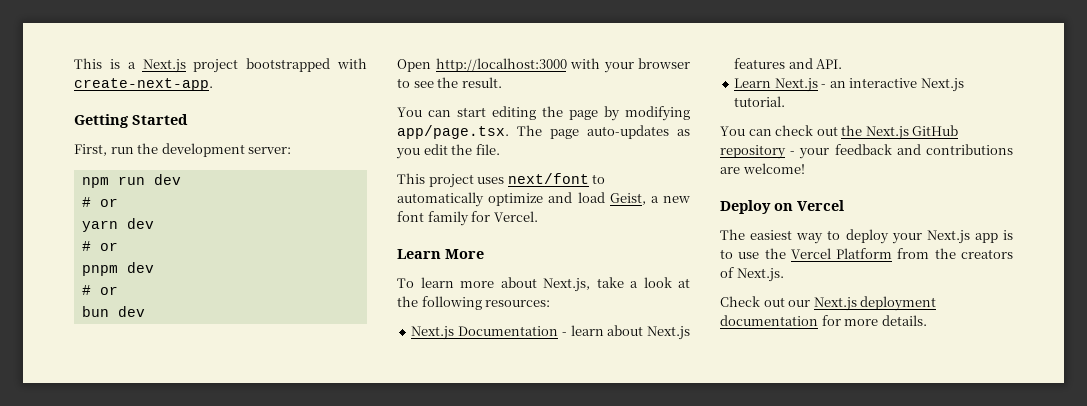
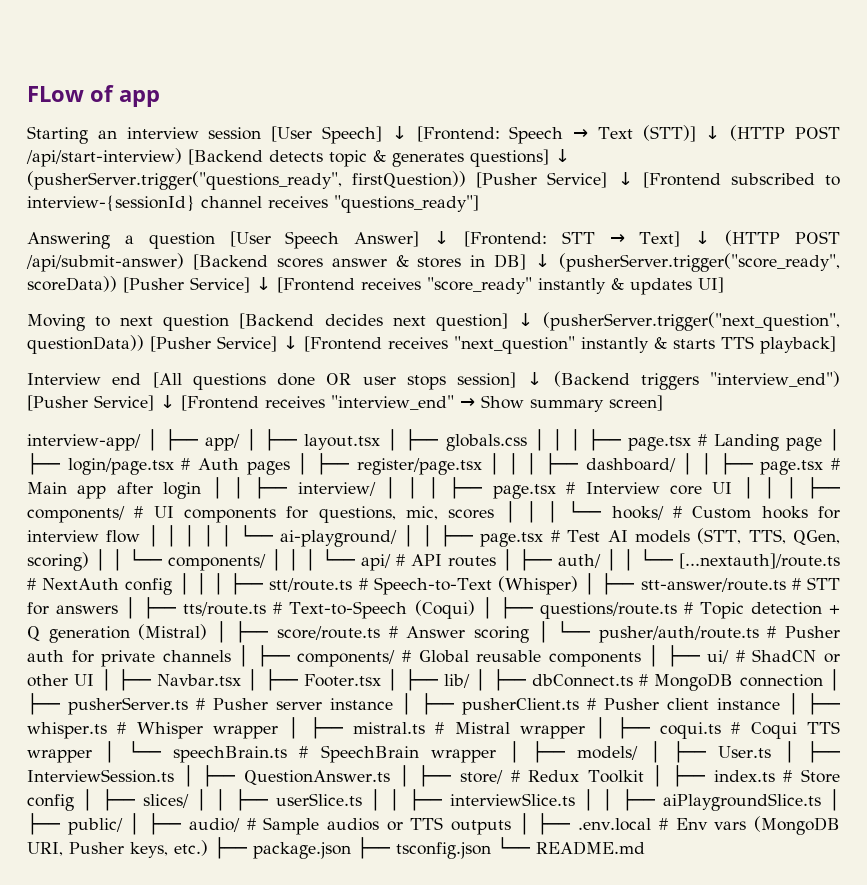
- This is a Next.js project bootstrapped with create-next-app.
- Getting Started
- First, run the development server:
- npm run dev
- # or
- yarn dev
- # or
- pnpm dev
- # or
- bun dev
- Open http://localhost:3000 with your browser to see the result.
- You can start editing the page by modifying app/page.tsx. The page auto-updates as you edit the file.
- This project uses next/font to automatically optimize and load Geist, a new font family for Vercel.
- Learn More
- To learn more about Next.js, take a look at the following resources:
- Next.js Documentation - learn about Next.js features and API.
- Learn Next.js - an interactive Next.js tutorial.
- You can check out the Next.js GitHub repository - your feedback and contributions are welcome!
- Deploy on Vercel
- The easiest way to deploy your Next.js app is to use the Vercel Platform from the creators of Next.js.
- Check out our Next.js deployment documentation for more details.
+ FLow of app
+ Starting an interview session [User Speech] ↓ [Frontend: Speech → Text (STT)] ↓ (HTTP POST /api/start-interview) [Backend detects topic & generates questions] ↓ (pusherServer.trigger("questions_ready", firstQuestion)) [Pusher Service] ↓ [Frontend subscribed to interview-{sessionId} channel receives "questions_ready"]
+ Answering a question [User Speech Answer] ↓ [Frontend: STT → Text] ↓ (HTTP POST /api/submit-answer) [Backend scores answer & stores in DB] ↓ (pusherServer.trigger("score_ready", scoreData)) [Pusher Service] ↓ [Frontend receives "score_ready" instantly & updates UI]
+ Moving to next question [Backend decides next question] ↓ (pusherServer.trigger("next_question", questionData)) [Pusher Service] ↓ [Frontend receives "next_question" instantly & starts TTS playback]
+ Interview end [All questions done OR user stops session] ↓ (Backend triggers "interview_end") [Pusher Service] ↓ [Frontend receives "interview_end" → Show summary screen]
+ interview-app/ │ ├── app/ │ ├── layout.tsx │ ├── globals.css │ │ │ ├── page.tsx # Landing page │ ├── login/page.tsx # Auth pages │ ├── register/page.tsx │ │ │ ├── dashboard/ │ │ ├── page.tsx # Main app after login │ │ ├── interview/ │ │ │ ├── page.tsx # Interview core UI │ │ │ ├── components/ # UI components for questions, mic, scores │ │ │ └── hooks/ # Custom hooks for interview flow │ │ │ │ │ └── ai-playground/ │ │ ├── page.tsx # Test AI models (STT, TTS, QGen, scoring) │ │ └── components/ │ │ │ └── api/ # API routes │ ├── auth/ │ │ └── [...nextauth]/route.ts # NextAuth config │ │ │ ├── stt/route.ts # Speech-to-Text (Whisper) │ ├── stt-answer/route.ts # STT for answers │ ├── tts/route.ts # Text-to-Speech (Coqui) │ ├── questions/route.ts # Topic detection + Q generation (Mistral) │ ├── score/route.ts # Answer scoring │ └── pusher/auth/route.ts # Pusher auth for private channels │ ├── components/ # Global reusable components │ ├── ui/ # ShadCN or other UI │ ├── Navbar.tsx │ ├── Footer.tsx │ ├── lib/ │ ├── dbConnect.ts # MongoDB connection │ ├── pusherServer.ts # Pusher server instance │ ├── pusherClient.ts # Pusher client instance │ ├── whisper.ts # Whisper wrapper │ ├── mistral.ts # Mistral wrapper │ ├── coqui.ts # Coqui TTS wrapper │ └── speechBrain.ts # SpeechBrain wrapper │ ├── models/ │ ├── User.ts │ ├── InterviewSession.ts │ ├── QuestionAnswer.ts │ ├── store/ # Redux Toolkit │ ├── index.ts # Store config │ ├── slices/ │ │ ├── userSlice.ts │ │ ├── interviewSlice.ts │ │ ├── aiPlaygroundSlice.ts │ ├── public/ │ ├── audio/ # Sample audios or TTS outputs │ ├── .env.local # Env vars (MongoDB URI, Pusher keys, etc.) ├── package.json ├── tsconfig.json └── README.md

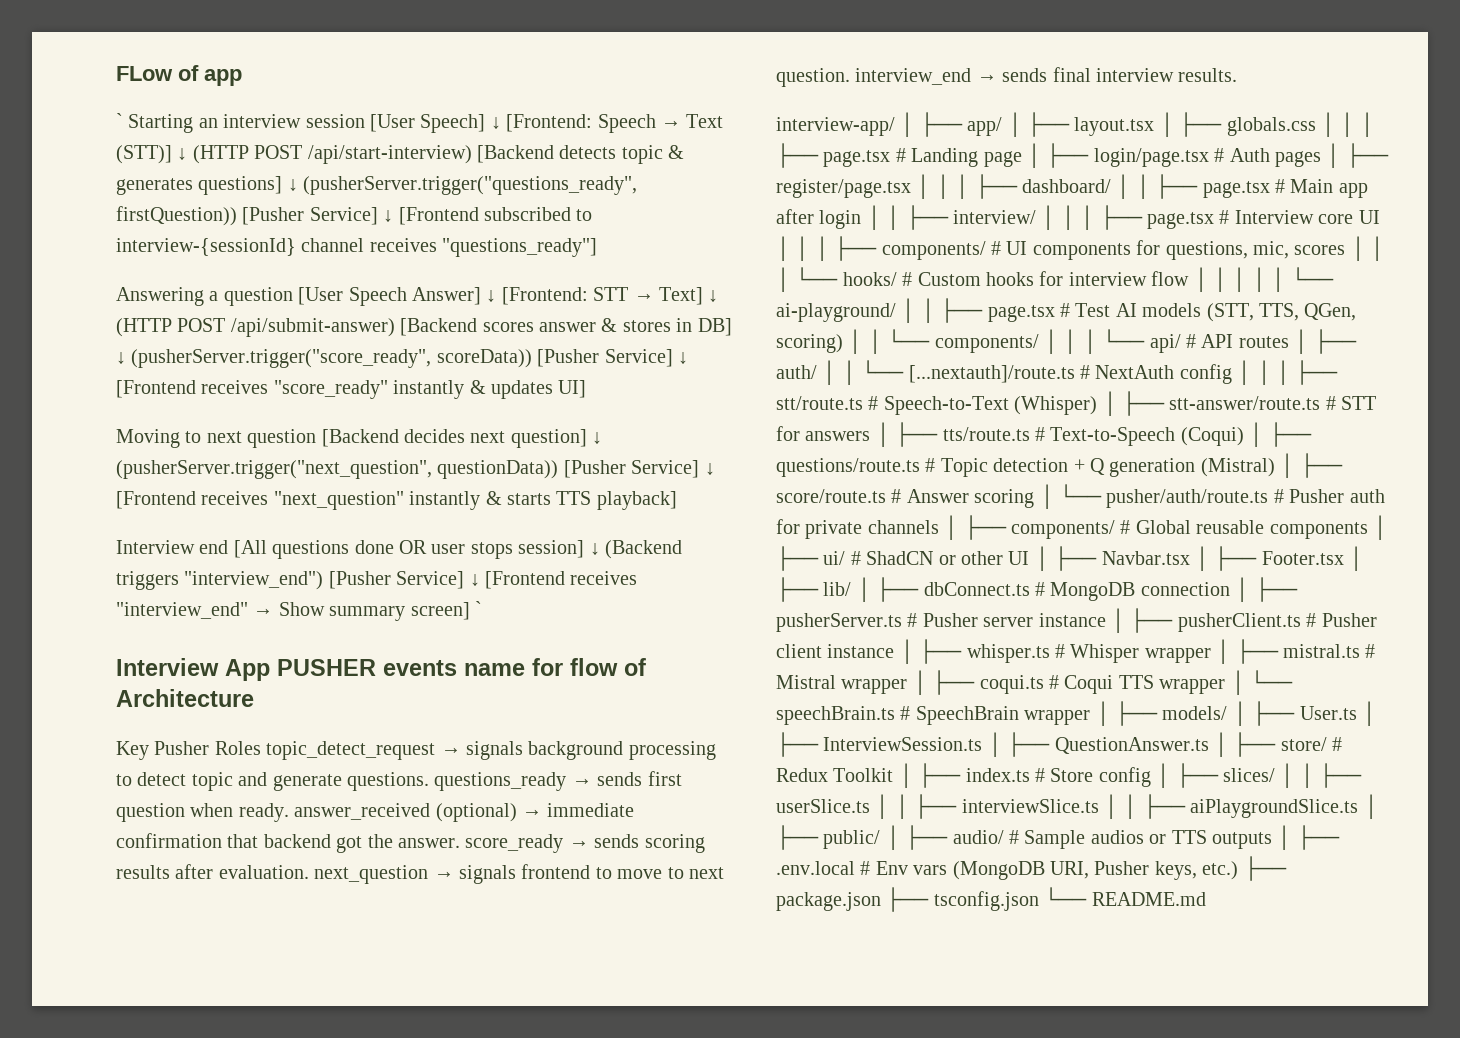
- Starting an interview session [User Speech] ↓ [Frontend: Speech → Text (STT)] ↓ (HTTP POST /api/start-interview) [Backend detects topic & generates questions] ↓ (pusherServer.trigger("questions_ready", firstQuestion)) [Pusher Service] ↓ [Frontend subscribed to interview-{sessionId} channel receives "questions_ready"]
+ ` Starting an interview session [User Speech] ↓ [Frontend: Speech → Text (STT)] ↓ (HTTP POST /api/start-interview) [Backend detects topic & generates questions] ↓ (pusherServer.trigger("questions_ready", firstQuestion)) [Pusher Service] ↓ [Frontend subscribed to interview-{sessionId} channel receives "questions_ready"]
- Interview end [All questions done OR user stops session] ↓ (Backend triggers "interview_end") [Pusher Service] ↓ [Frontend receives "interview_end" → Show summary screen]
+ Interview end [All questions done OR user stops session] ↓ (Backend triggers "interview_end") [Pusher Service] ↓ [Frontend receives "interview_end" → Show summary screen] `
+ Interview App PUSHER events name for flow of Architecture
+ Key Pusher Roles topic_detect_request → signals background processing to detect topic and generate questions. questions_ready → sends first question when ready. answer_received (optional) → immediate confirmation that backend got the answer. score_ready → sends scoring results after evaluation. next_question → signals frontend to move to next question. interview_end → sends final interview results.

